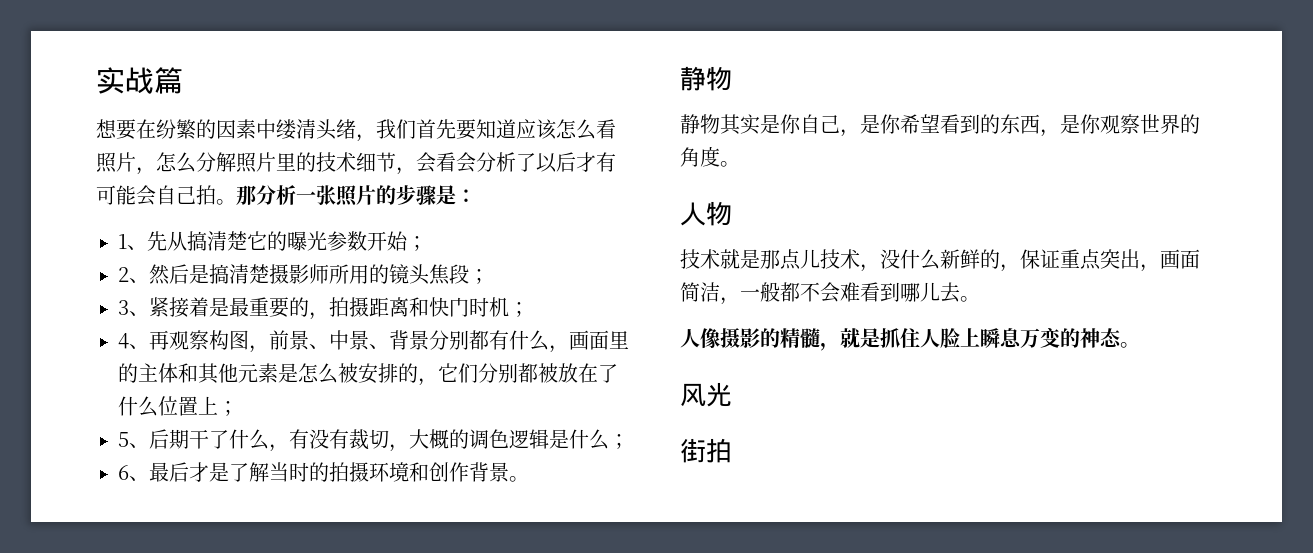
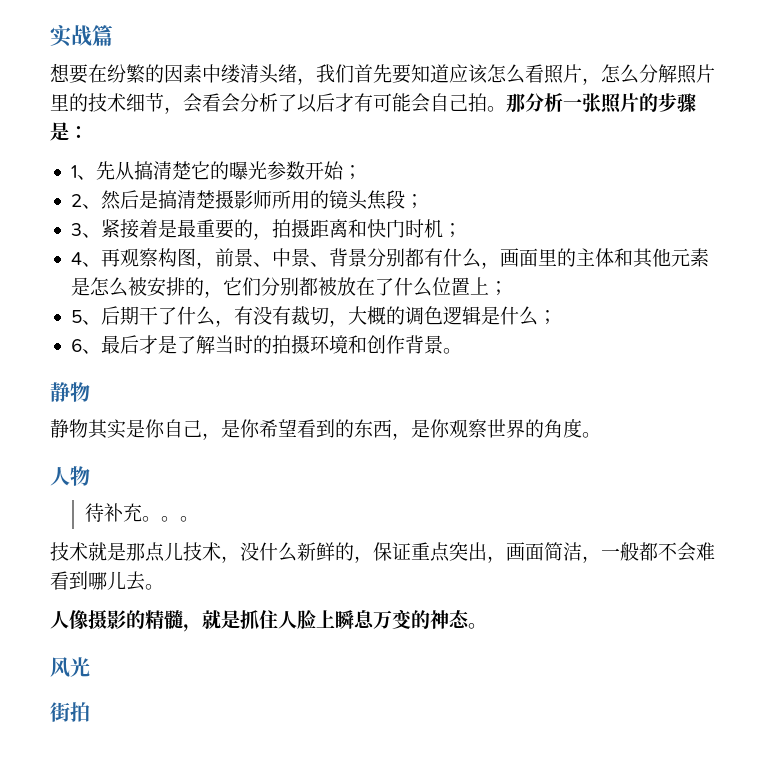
+ 待补充。。。

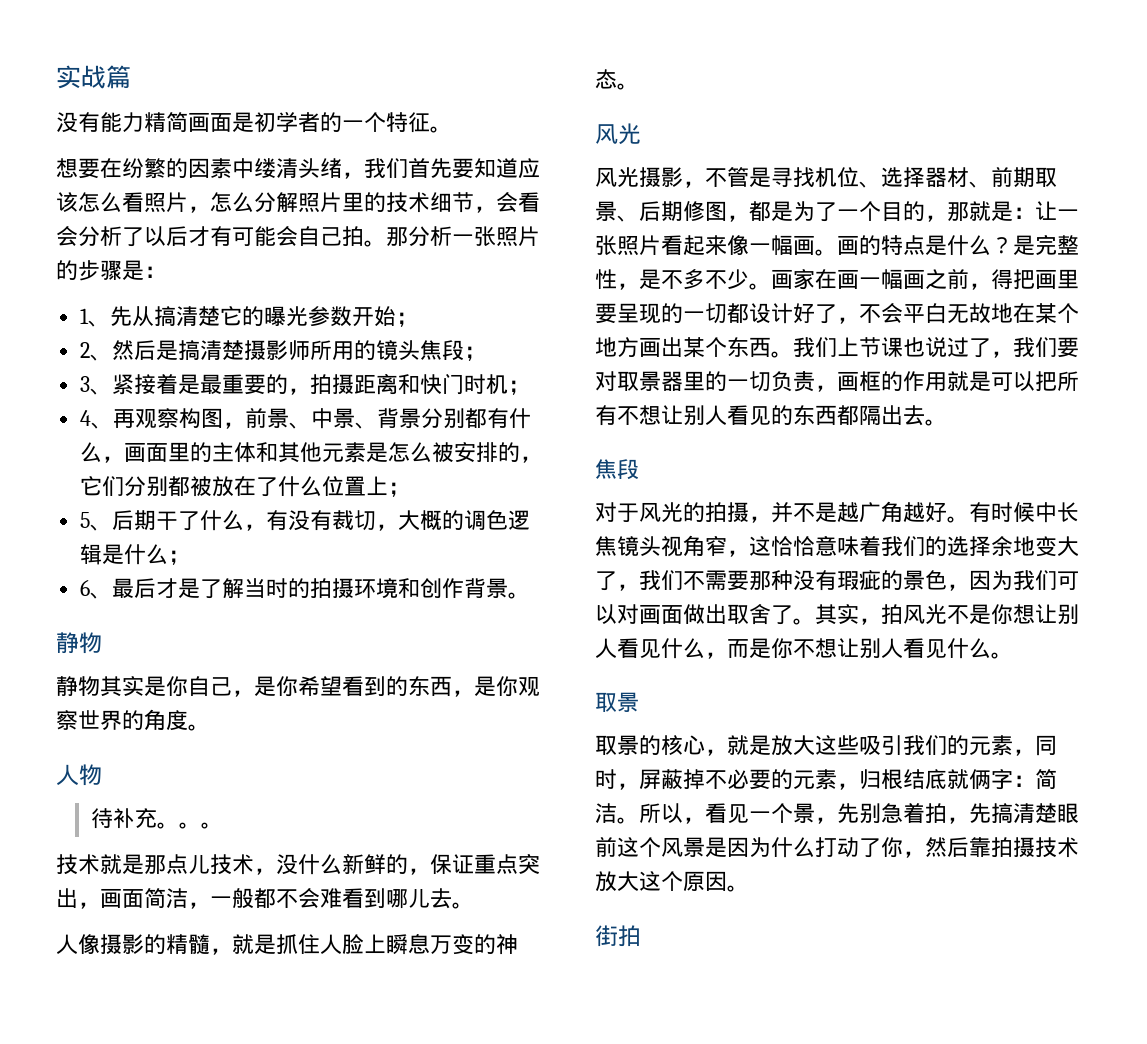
+ 没有能力精简画面是初学者的一个特征。
+ 风光摄影，不管是寻找机位、选择器材、前期取景、后期修图，都是为了一个目的，那就是：让一张照片看起来像一幅画。画的特点是什么？是完整性，是不多不少。画家在画一幅画之前，得把画里要呈现的一切都设计好了，不会平白无故地在某个地方画出某个东西。我们上节课也说过了，我们要对取景器里的一切负责，画框的作用就是可以把所有不想让别人看见的东西都隔出去。
+ 焦段
+ 对于风光的拍摄，并不是越广角越好。有时候中长焦镜头视角窄，这恰恰意味着我们的选择余地变大了，我们不需要那种没有瑕疵的景色，因为我们可以对画面做出取舍了。其实，拍风光不是你想让别人看见什么，而是你不想让别人看见什么。
+ 取景
+ 取景的核心，就是放大这些吸引我们的元素，同时，屏蔽掉不必要的元素，归根结底就俩字：简洁。所以，看见一个景，先别急着拍，先搞清楚眼前这个风景是因为什么打动了你，然后靠拍摄技术放大这个原因。

